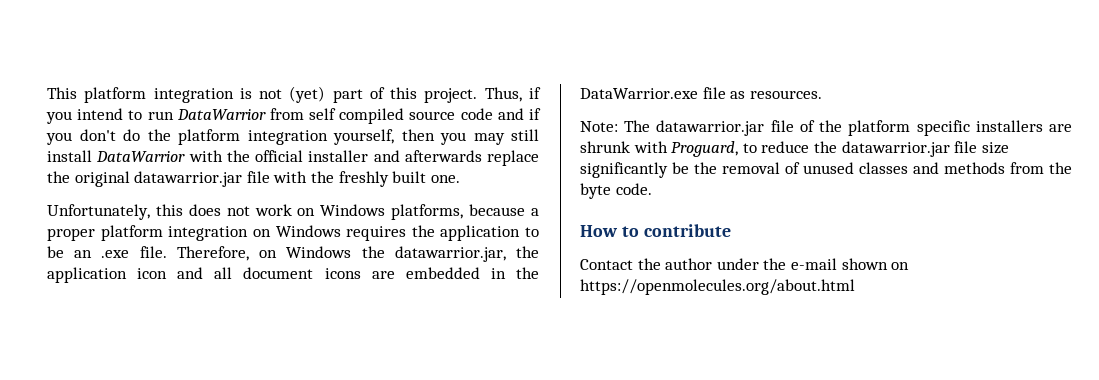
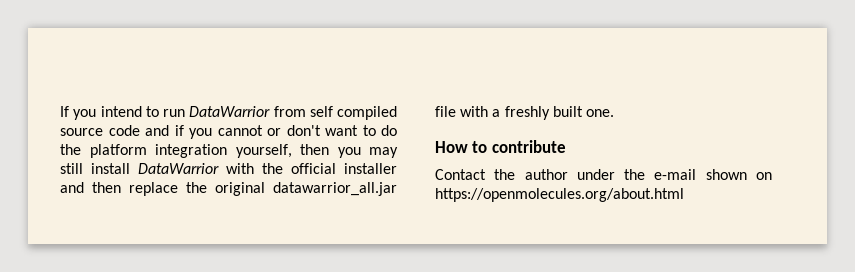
- This platform integration is not (yet) part of this project. Thus, if you intend to run DataWarrior from self compiled source code and if you don't do the platform integration yourself, then you may still install DataWarrior with the official installer and afterwards replace the original datawarrior.jar file with the freshly built one.
+ If you intend to run DataWarrior from self compiled source code and if you cannot or don't want to do the platform integration yourself, then you may still install DataWarrior with the official installer and then replace the original datawarrior_all.jar file with a freshly built one.
- Unfortunately, this does not work on Windows platforms, because a proper platform integration on Windows requires the application to be an .exe file. Therefore, on Windows the datawarrior.jar, the application icon and all document icons are embedded in the DataWarrior.exe file as resources.
- Note: The datawarrior.jar file of the platform specific installers are shrunk with Proguard, to reduce the datawarrior.jar file size significantly be the removal of unused classes and methods from the byte code.

